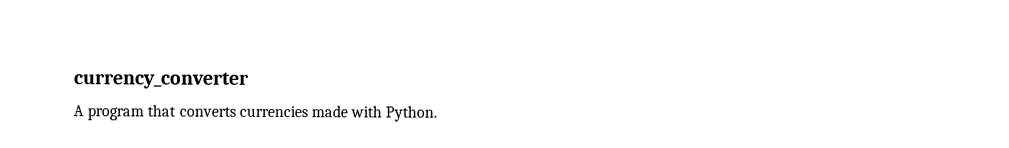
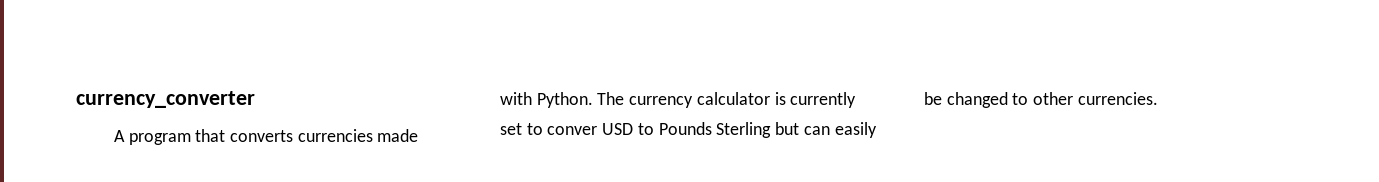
+ The currency calculator is currently set to conver USD to Pounds Sterling but can easily be changed to other currencies.

